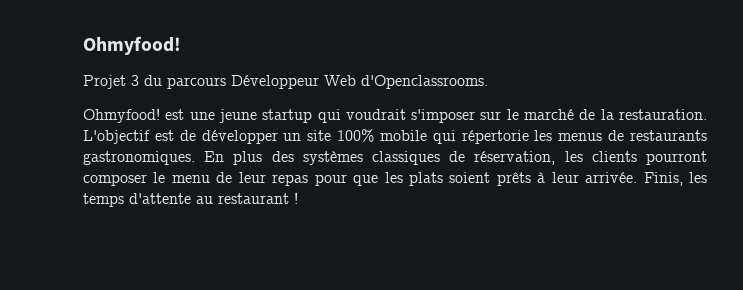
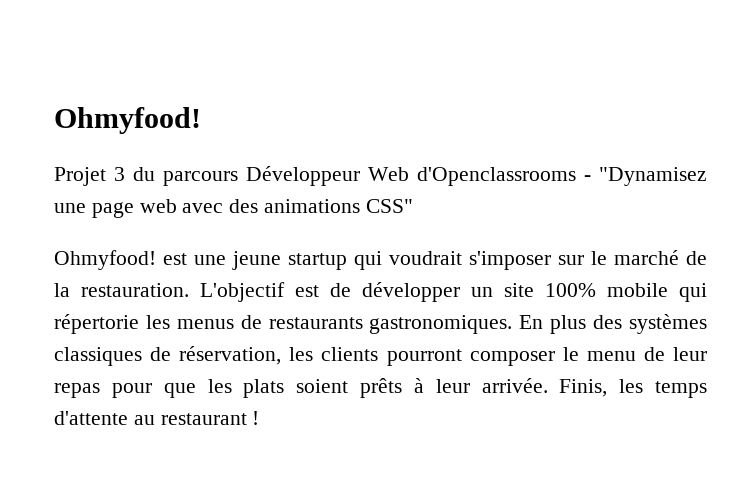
- Projet 3 du parcours Développeur Web d'Openclassrooms.
+ Projet 3 du parcours Développeur Web d'Openclassrooms - "Dynamisez une page web avec des animations CSS"

